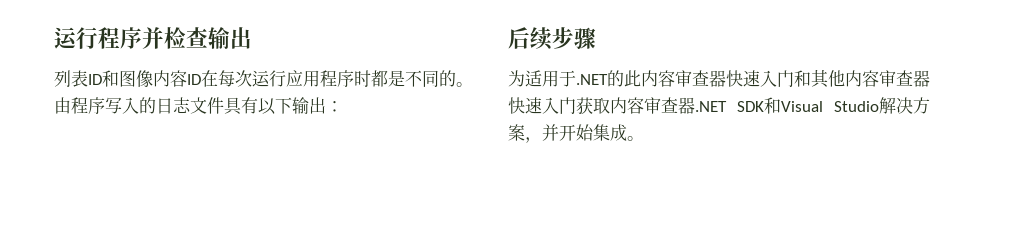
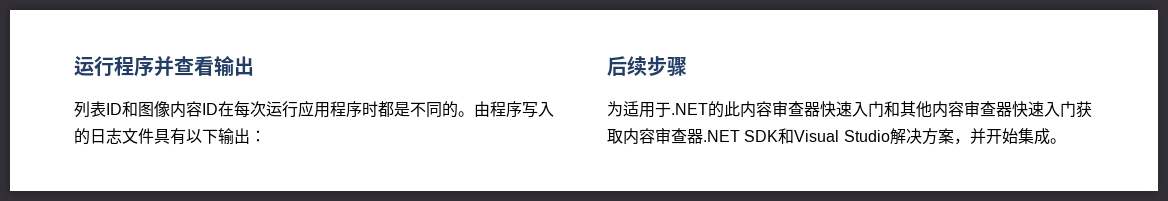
- 运行程序并检查输出
+ 运行程序并查看输出

